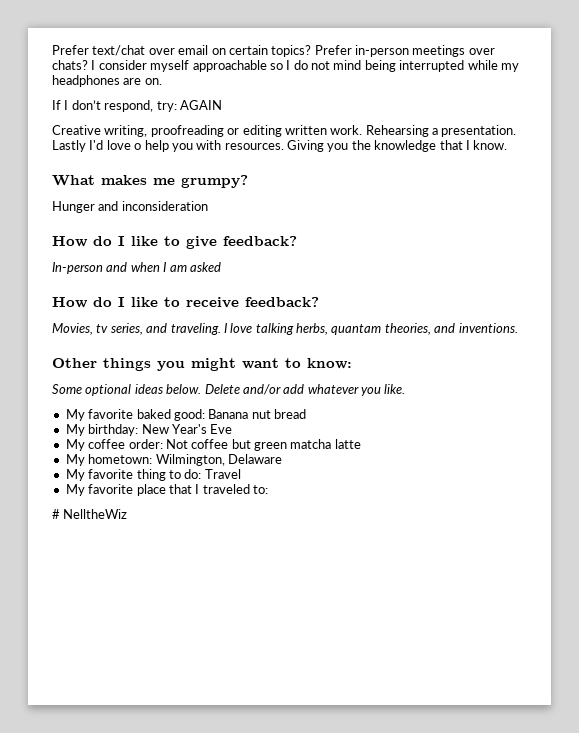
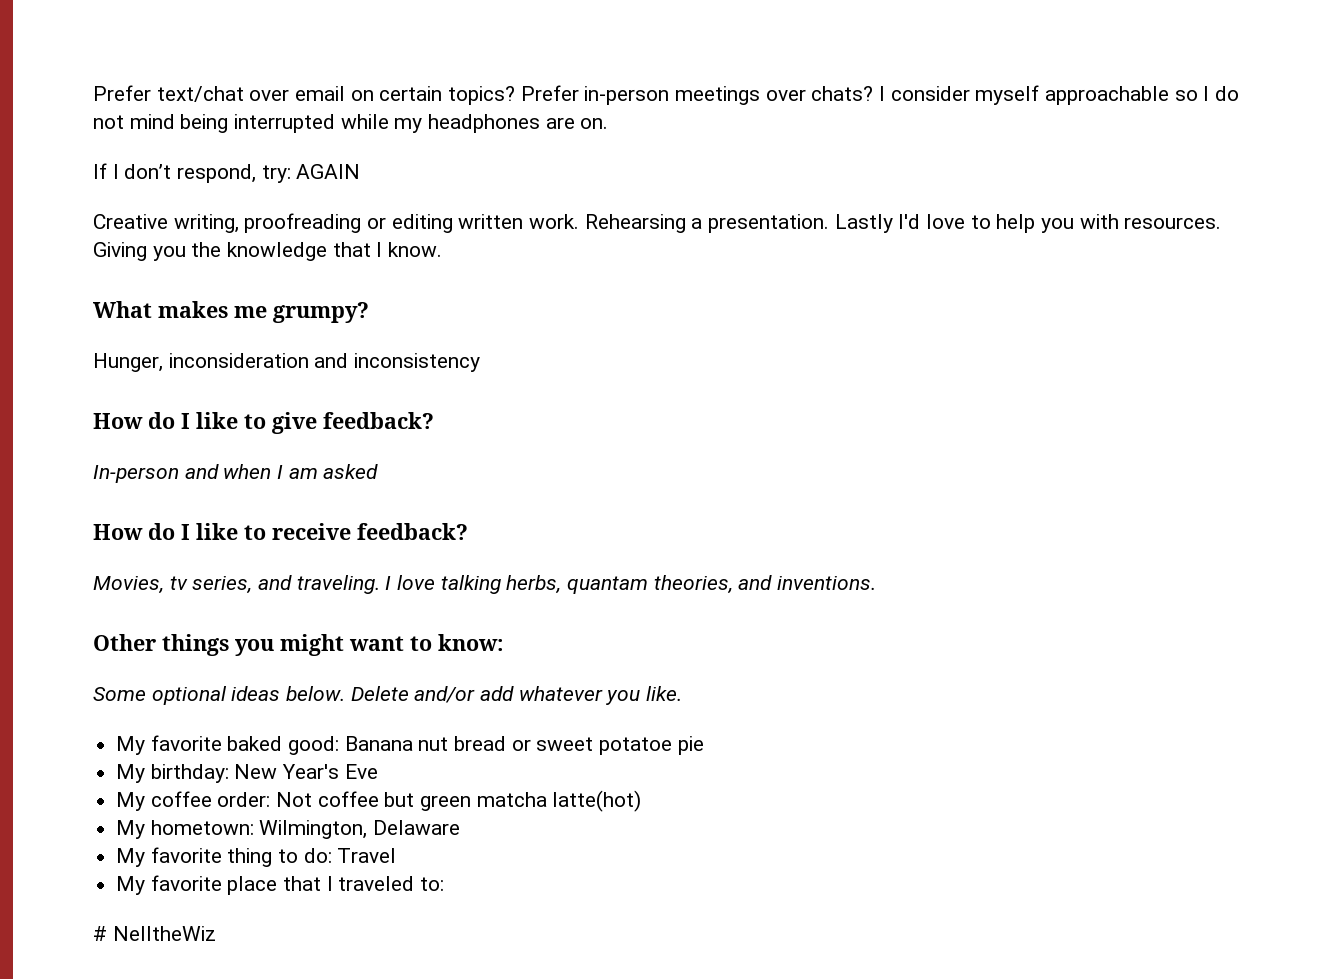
- Lastly I'd love o help you with resources.
+ Lastly I'd love to help you with resources.
- Hunger and inconsideration
+ Hunger, inconsideration and inconsistency
- My favorite baked good: Banana nut bread
+ My favorite baked good: Banana nut bread or sweet potatoe pie
- My coffee order: Not coffee but green matcha latte
+ My coffee order: Not coffee but green matcha latte(hot)

